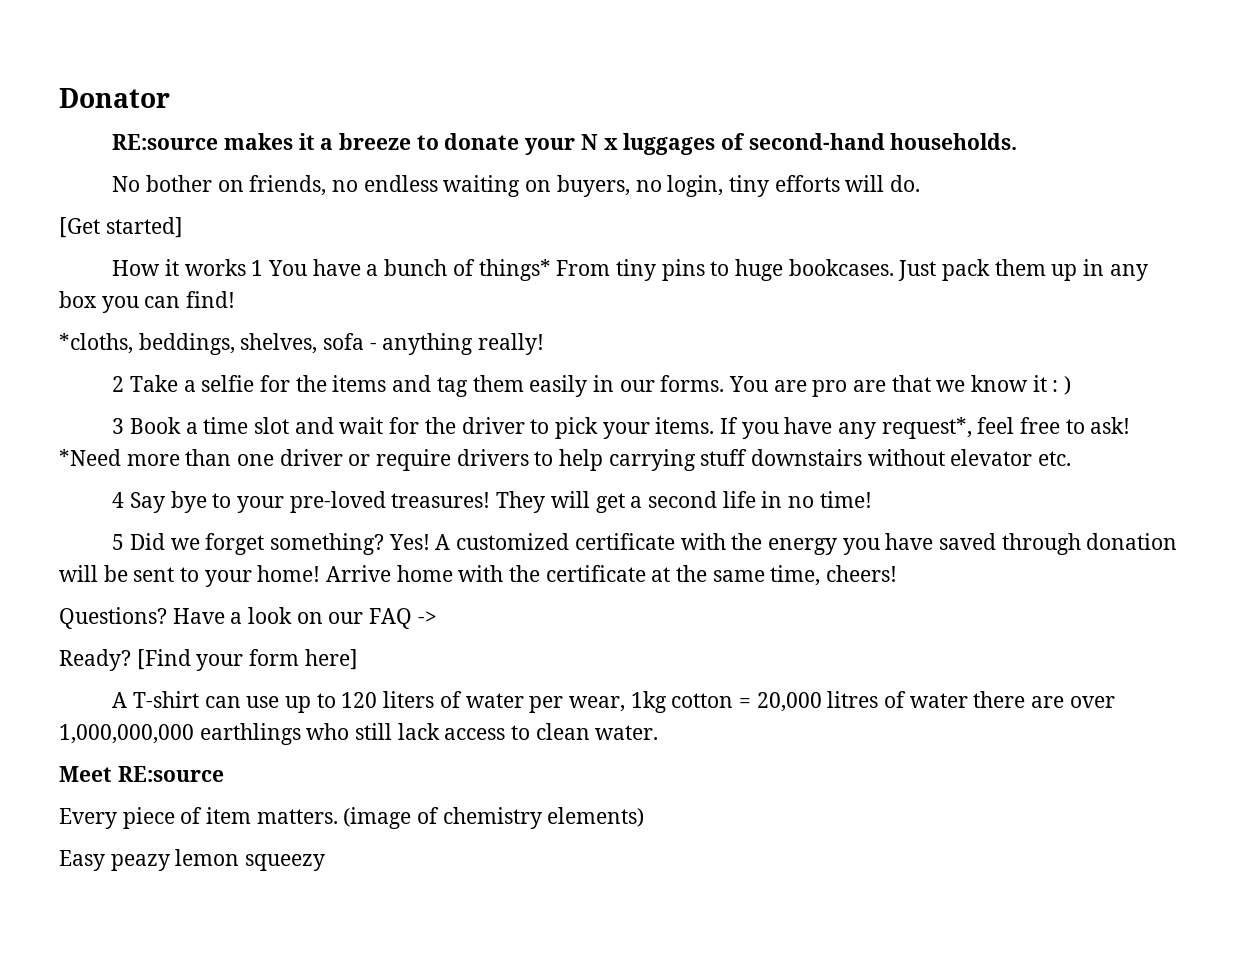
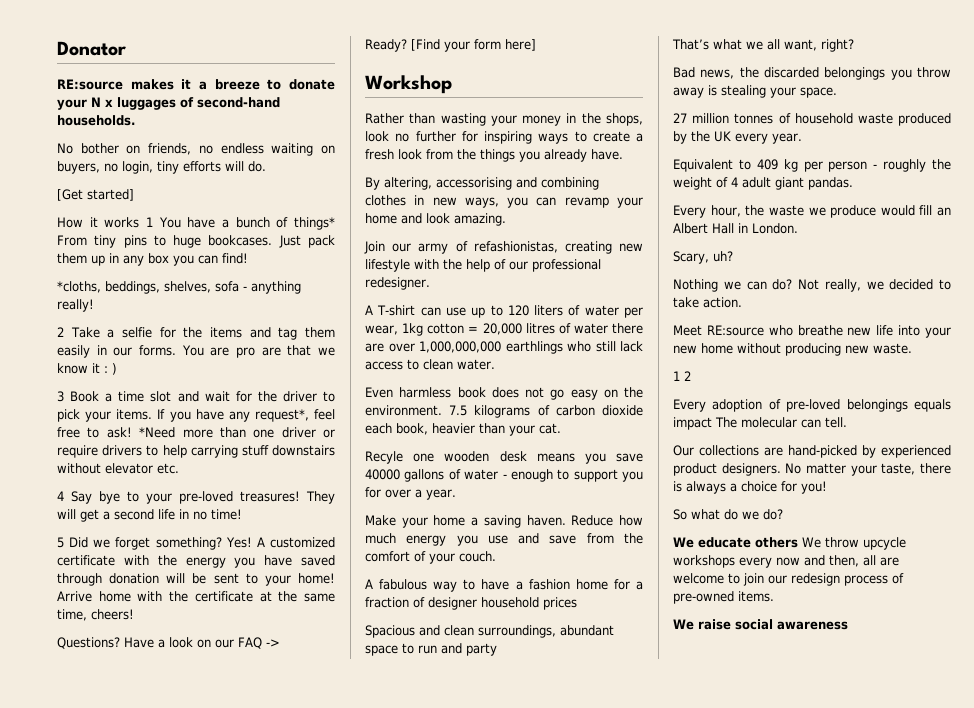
+ Workshop
+ Rather than wasting your money in the shops, look no further for inspiring ways to create a fresh look from the things you already have.
+ By altering, accessorising and combining clothes in new ways, you can revamp your home and look amazing.
+ Join our army of refashionistas, creating new lifestyle with the help of our professional redesigner.
- Meet RE:source
- Every piece of item matters. (image of chemistry elements)
- Easy peazy lemon squeezy
+ Even harmless book does not go easy on the environment. 7.5 kilograms of carbon dioxide each book, heavier than your cat.
+ Recyle one wooden desk means you save 40000 gallons of water - enough to support you for over a year.
+ Make your home a saving haven. Reduce how much energy you use and save from the comfort of your couch.
+ A fabulous way to have a fashion home for a fraction of designer household prices
+ Spacious and clean surroundings, abundant space to run and party
+ That’s what we all want, right?
+ Bad news, the discarded belongings you throw away is stealing your space.
+ 27 million tonnes of household waste produced by the UK every year.
+ Equivalent to 409 kg per person - roughly the weight of 4 adult giant pandas.
+ Every hour, the waste we produce would fill an Albert Hall in London.
+ Scary, uh?
+ Nothing we can do? Not really, we decided to take action.
+ Meet RE:source who breathe new life into your new home without producing new waste.
+ 1 2
+ Every adoption of pre-loved belongings equals impact The molecular can tell.
+ Our collections are hand-picked by experienced product designers. No matter your taste, there is always a choice for you!
+ So what do we do?
+ We educate others We throw upcycle workshops every now and then, all are welcome to join our redesign process of pre-owned items.
+ We raise social awareness

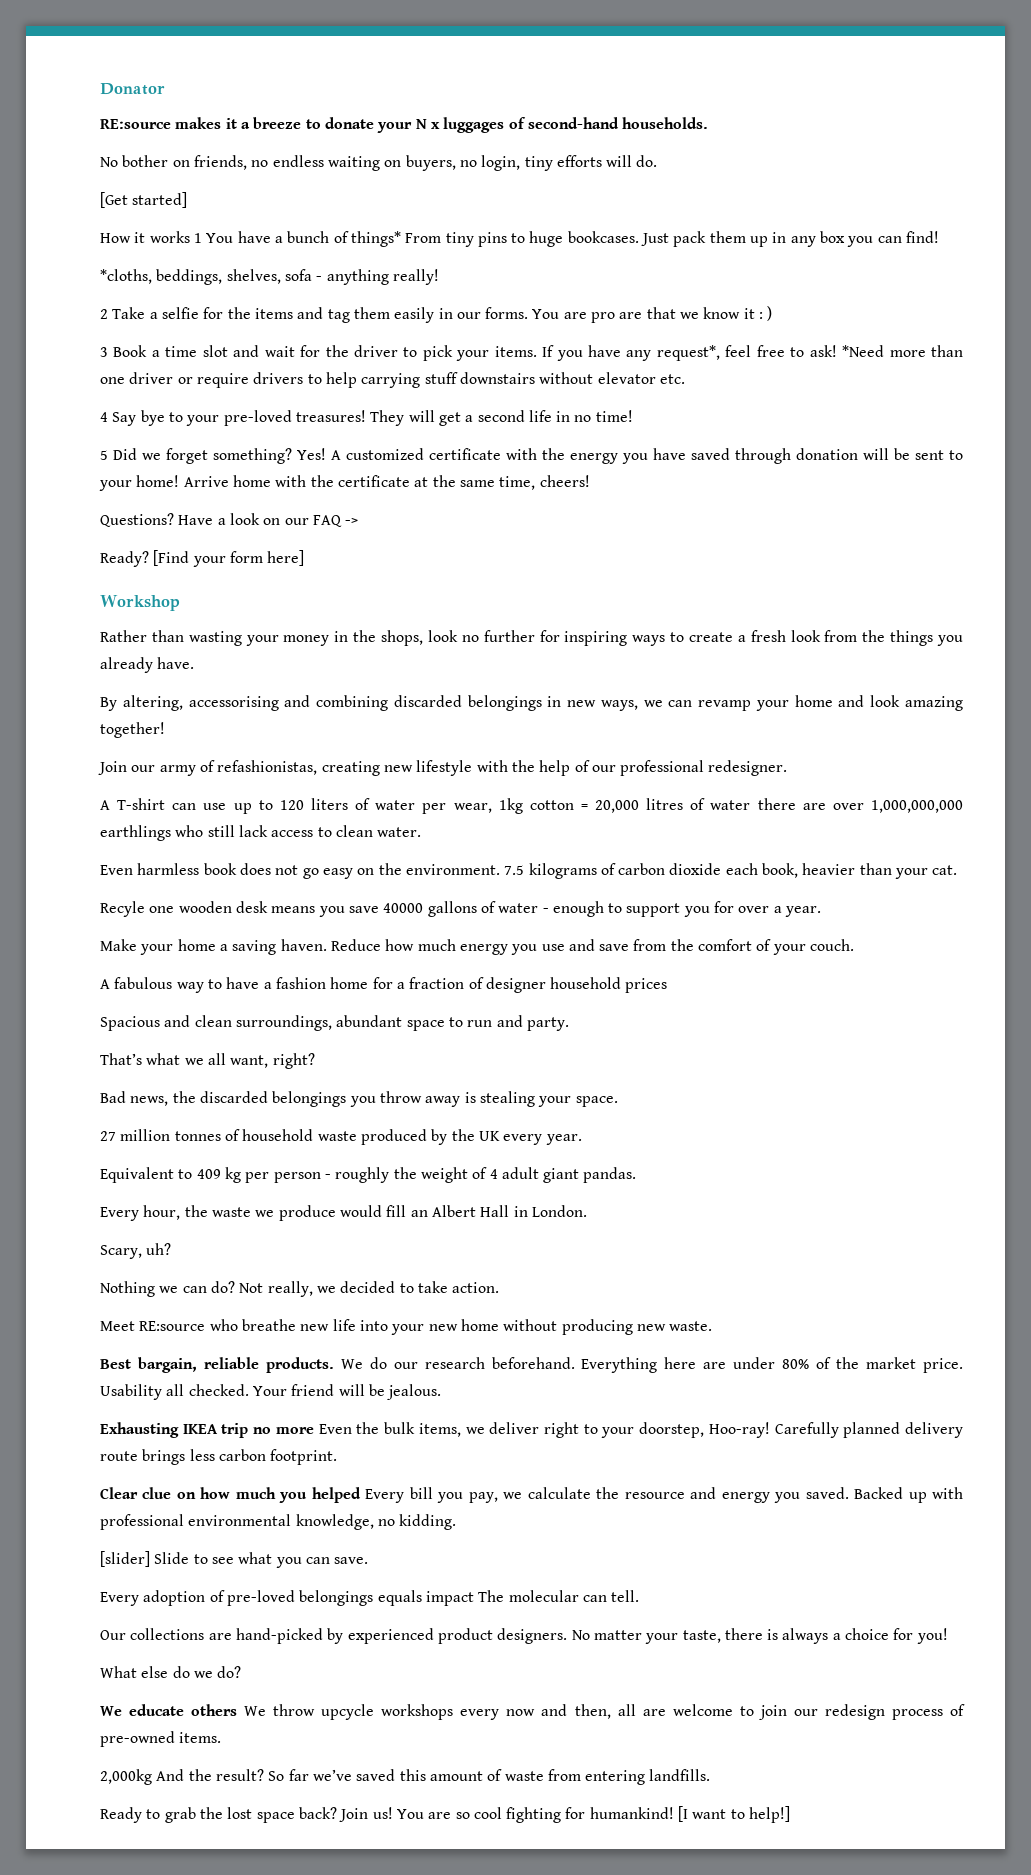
- By altering, accessorising and combining clothes in new ways, you can revamp your home and look amazing.
+ By altering, accessorising and combining discarded belongings in new ways, we can revamp your home and look amazing together!
- Spacious and clean surroundings, abundant space to run and party
+ Spacious and clean surroundings, abundant space to run and party.
- 1 2
+ Best bargain, reliable products. We do our research beforehand. Everything here are under 80% of the market price. Usability all checked. Your friend will be jealous.
+ Exhausting IKEA trip no more Even the bulk items, we deliver right to your doorstep, Hoo-ray! Carefully planned delivery route brings less carbon footprint.
+ Clear clue on how much you helped Every bill you pay, we calculate the resource and energy you saved. Backed up with professional environmental knowledge, no kidding.
+ [slider] Slide to see what you can save.
- So what do we do?
+ What else do we do?
- We raise social awareness
+ 2,000kg And the result? So far we’ve saved this amount of waste from entering landfills.
+ Ready to grab the lost space back? Join us! You are so cool fighting for humankind! [I want to help!]

